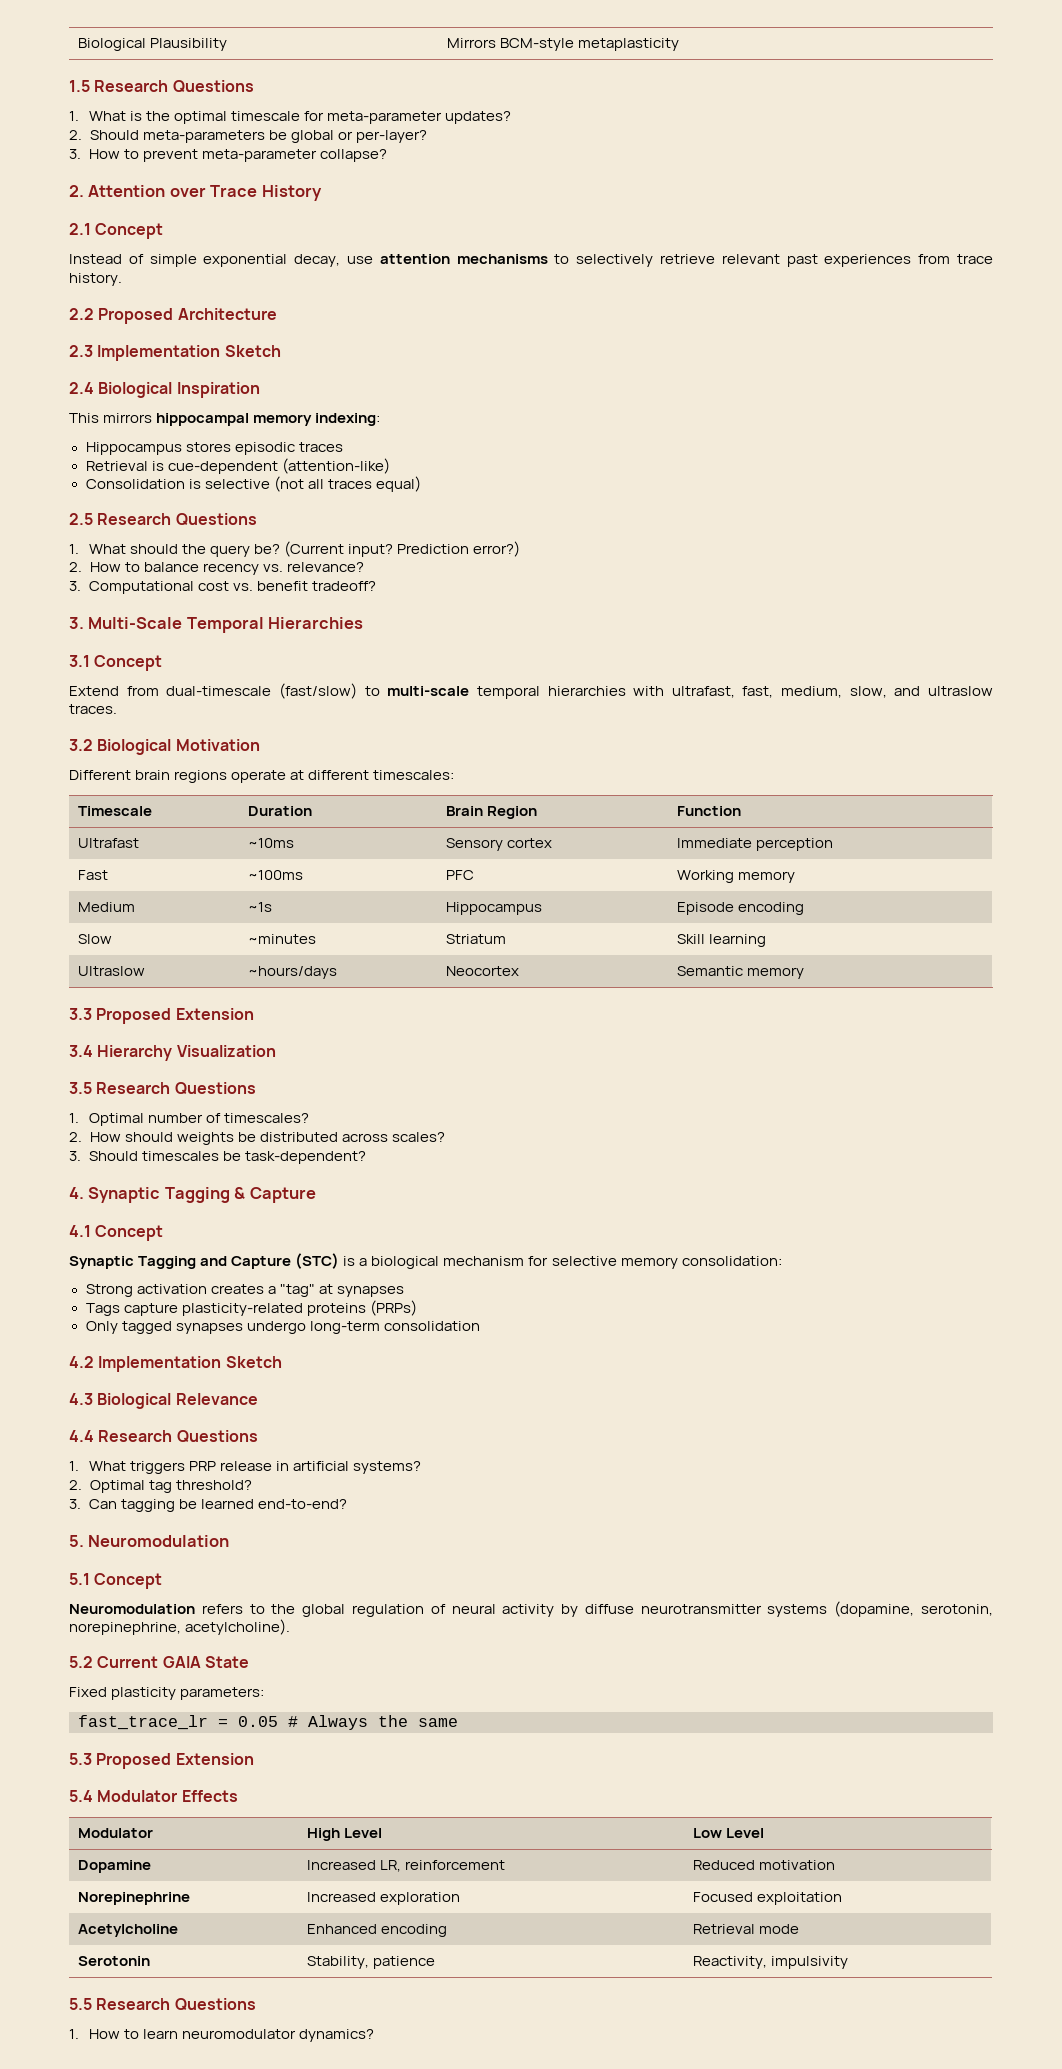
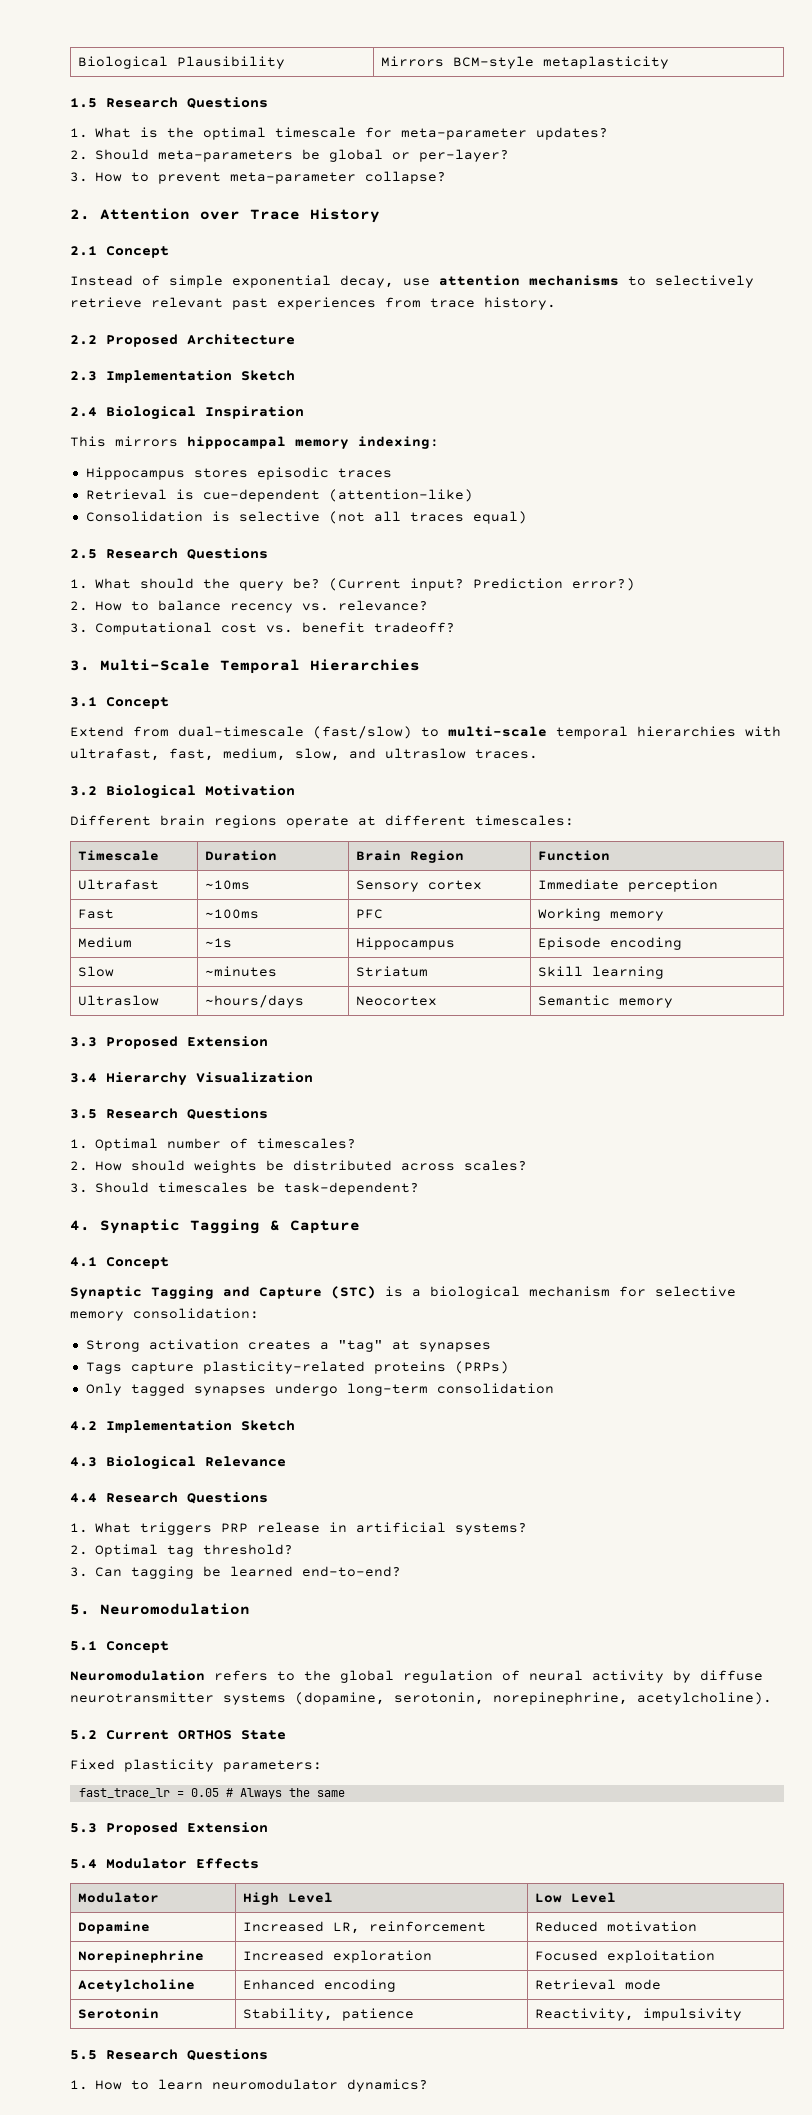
- 5.2 Current GAIA State
+ 5.2 Current ORTHOS State

